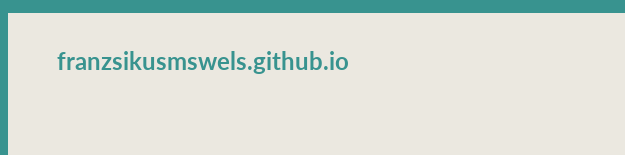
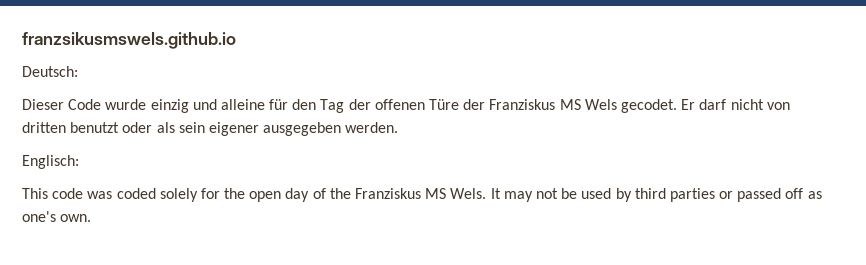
+ Deutsch:
+ Dieser Code wurde einzig und alleine für den Tag der offenen Türe der Franziskus MS Wels gecodet. Er darf nicht von dritten benutzt oder als sein eigener ausgegeben werden.
+ Englisch:
+ This code was coded solely for the open day of the Franziskus MS Wels. It may not be used by third parties or passed off as one's own.

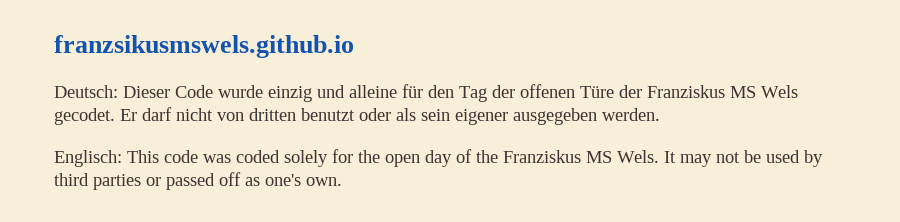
- Deutsch:
- Dieser Code wurde einzig und alleine für den Tag der offenen Türe der Franziskus MS Wels gecodet.
+ Deutsch: Dieser Code wurde einzig und alleine für den Tag der offenen Türe der Franziskus MS Wels gecodet.
- Englisch:
- This code was coded solely for the open day of the Franziskus MS Wels.
+ Englisch: This code was coded solely for the open day of the Franziskus MS Wels.

